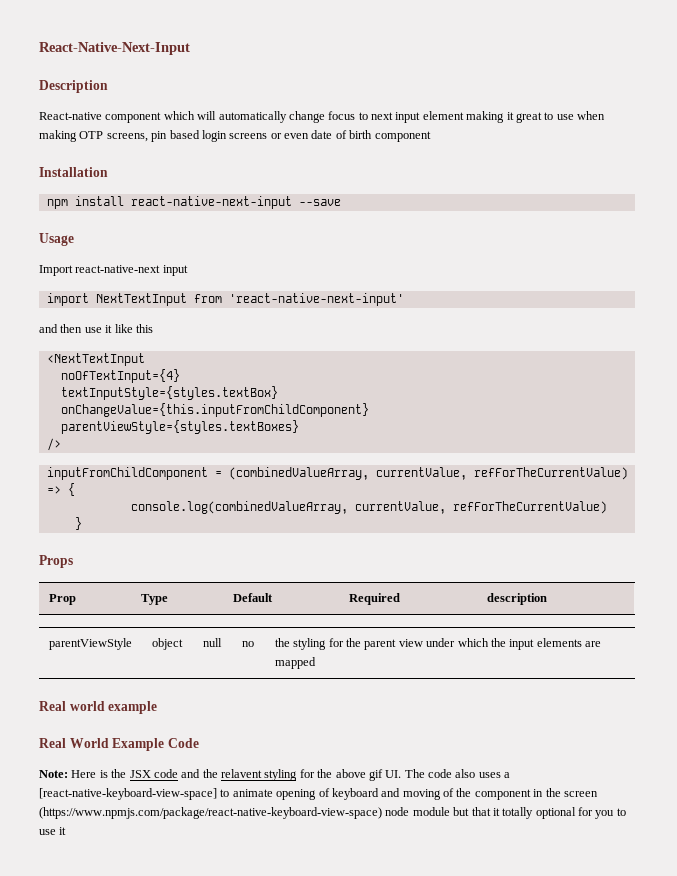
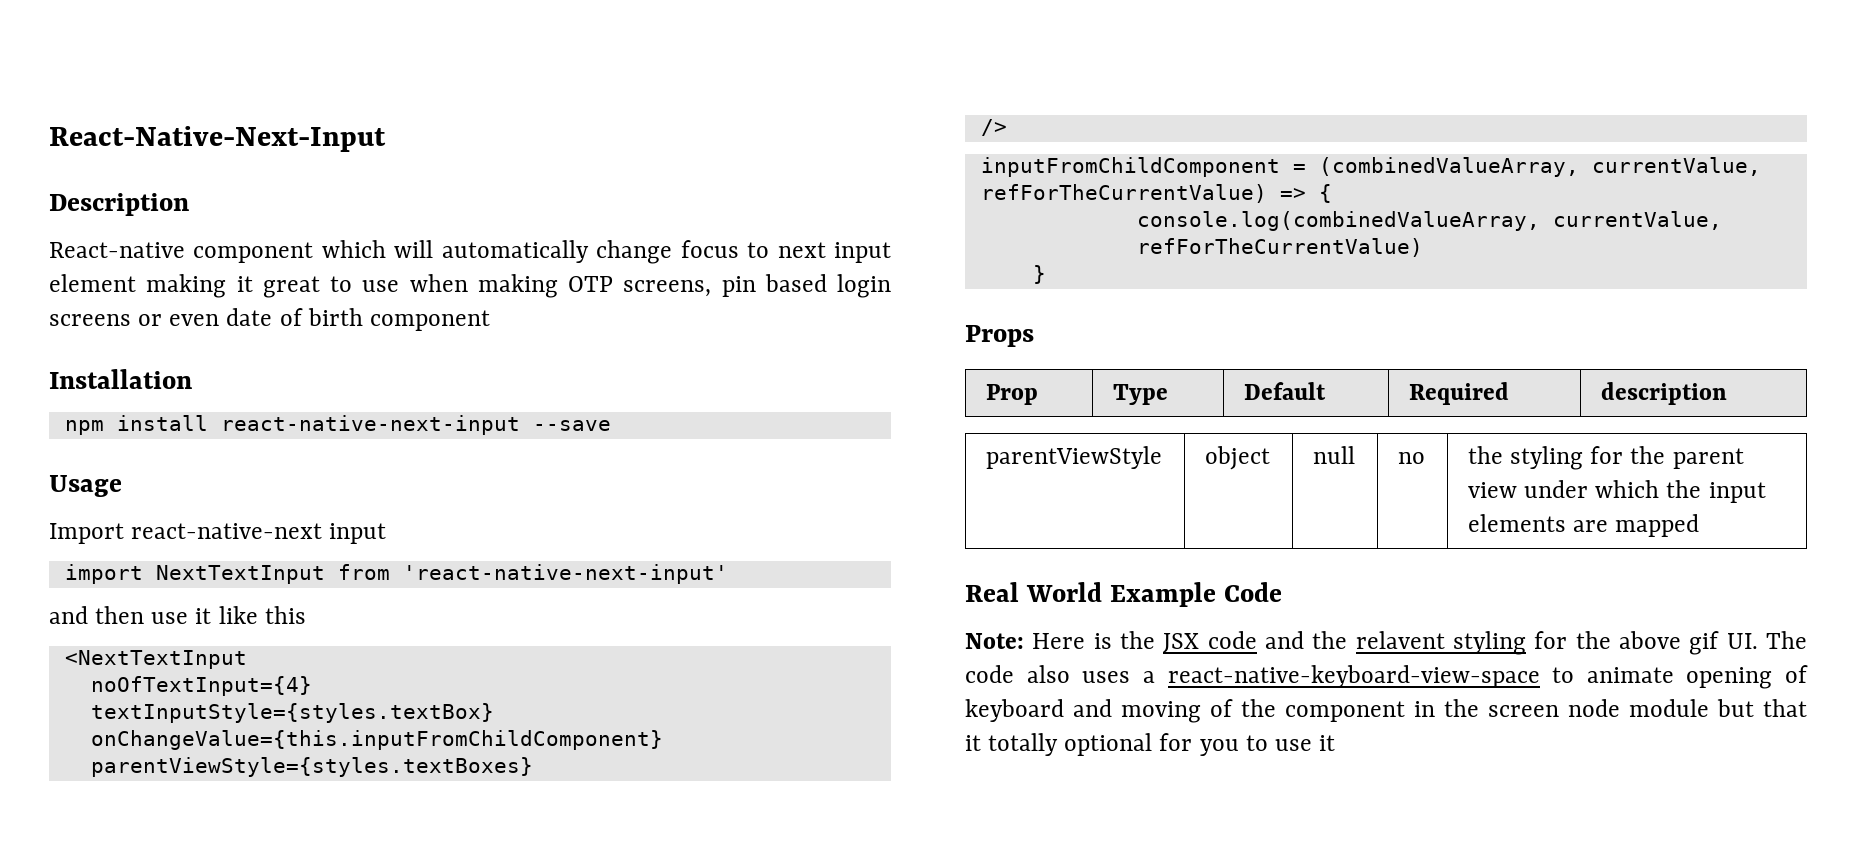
- Real world example
- Note: Here is the JSX code and the relavent styling for the above gif UI. The code also uses a [react-native-keyboard-view-space] to animate opening of keyboard and moving of the component in the screen (https://www.npmjs.com/package/react-native-keyboard-view-space) node module but that it totally optional for you to use it
+ Note: Here is the JSX code and the relavent styling for the above gif UI. The code also uses a react-native-keyboard-view-space to animate opening of keyboard and moving of the component in the screen node module but that it totally optional for you to use it

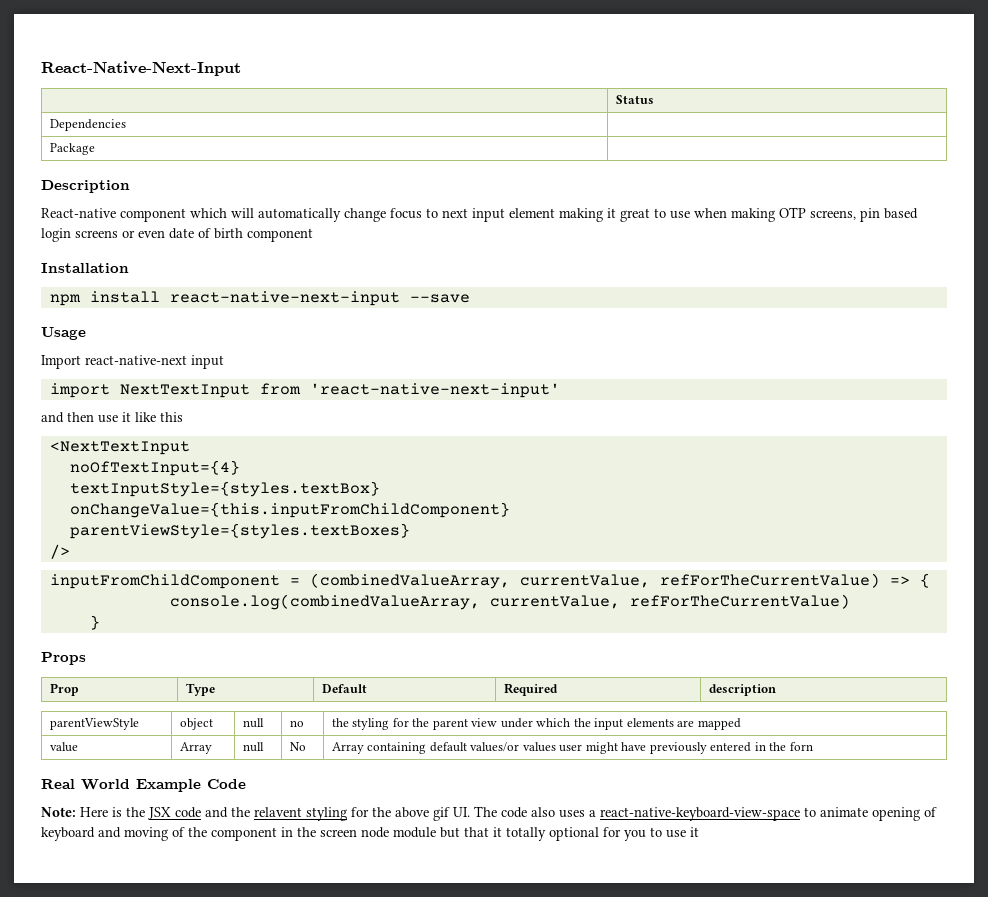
+ | Status
+ Dependencies |
+ Package |
+ value | Array | null | No | Array containing default values/or values user might have previously entered in the forn

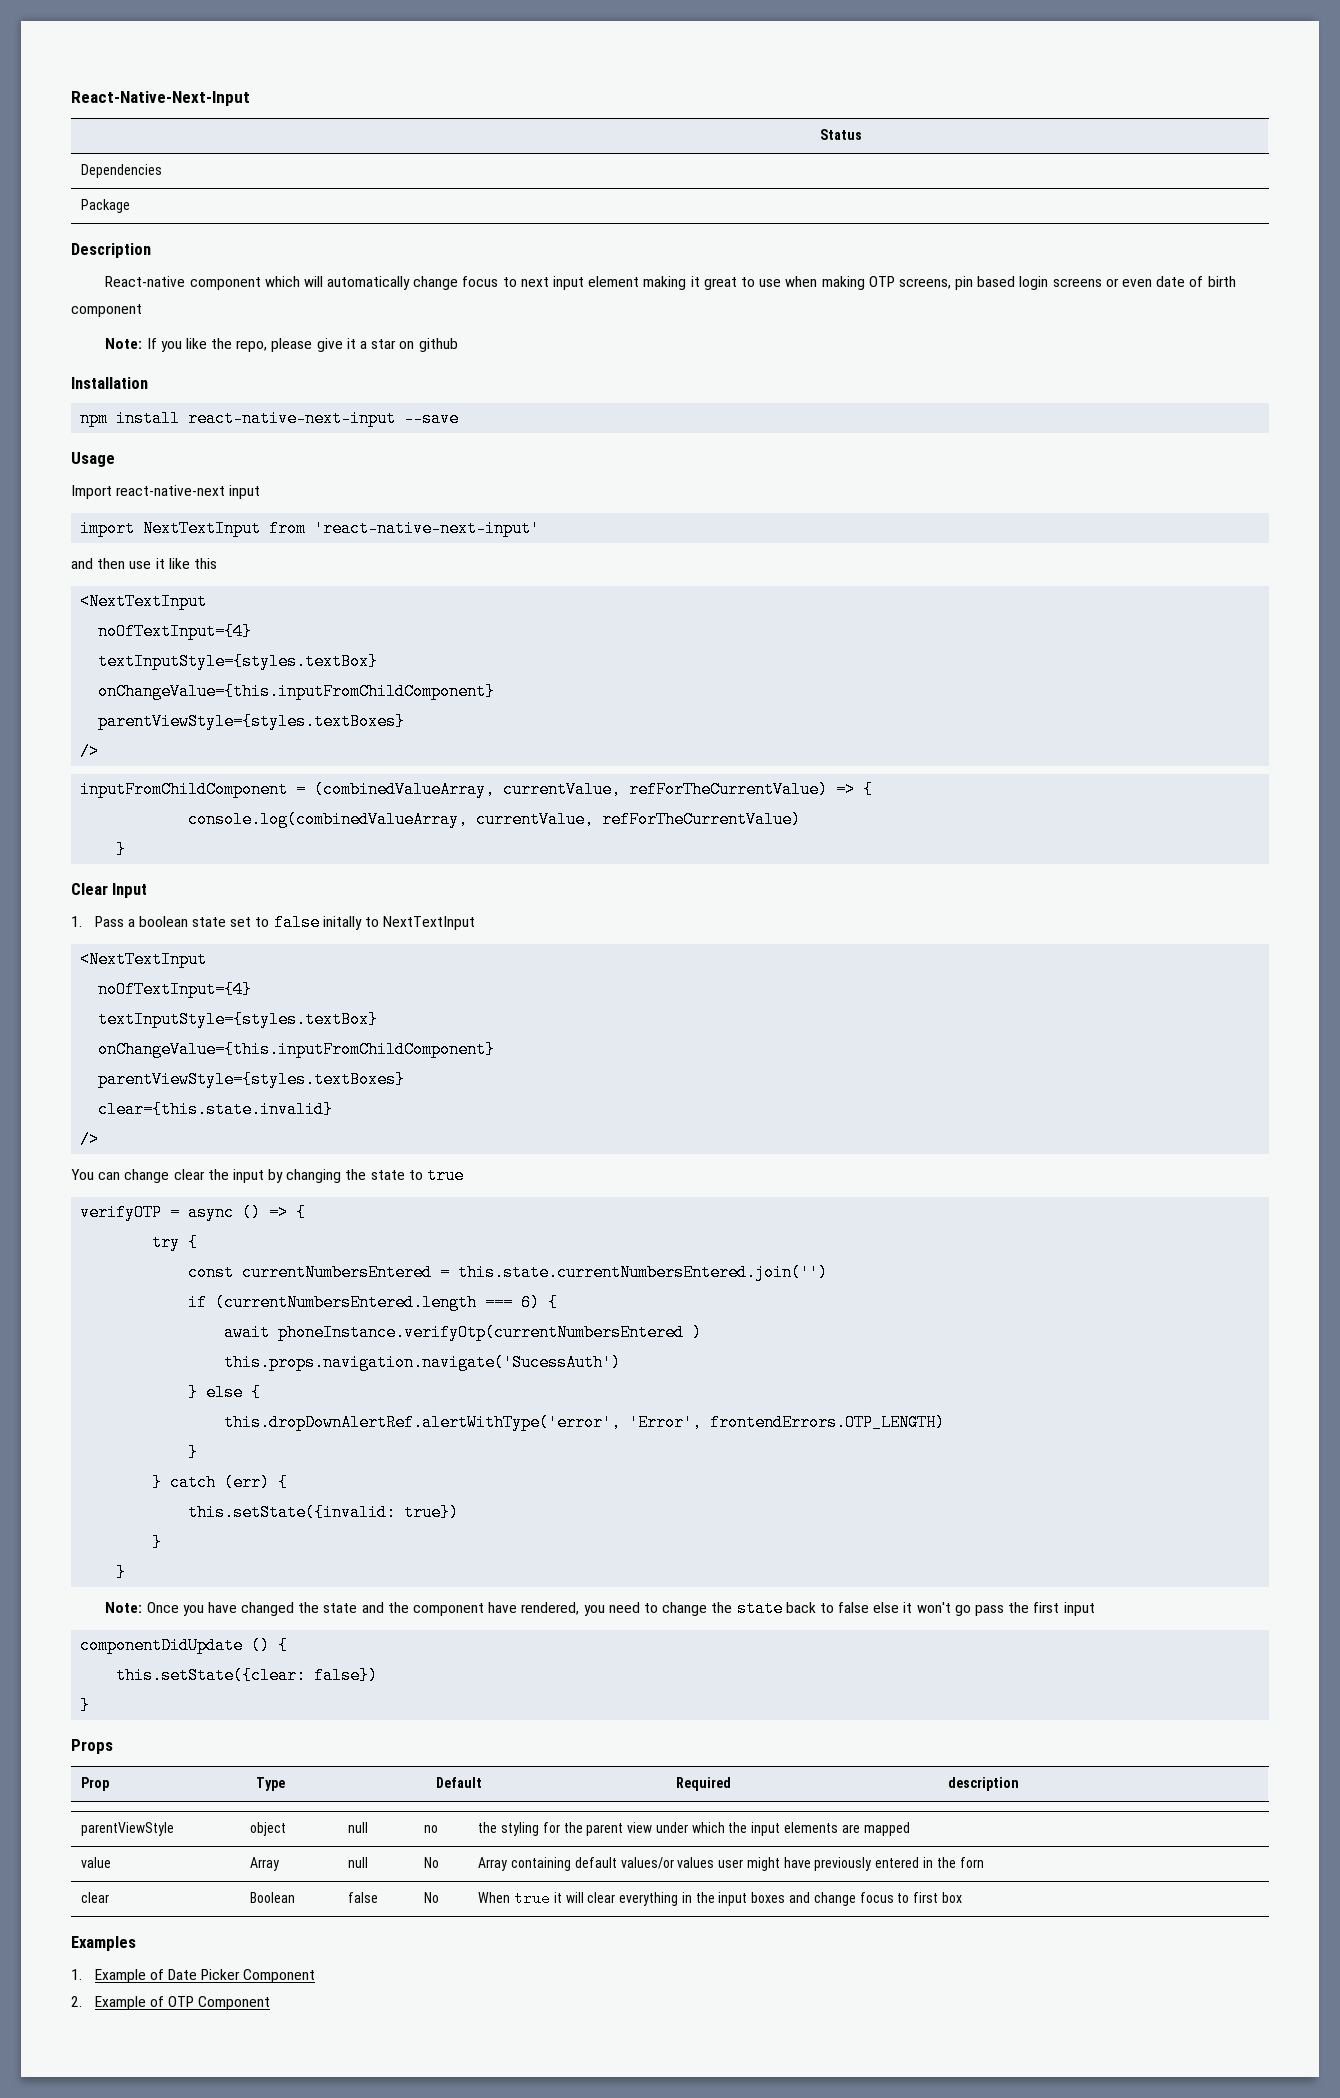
+ Note: If you like the repo, please give it a star on github
+ Clear Input
+ 1. Pass a boolean state set to false initally to NextTextInput
+ <NextTextInput
+ noOfTextInput={4}
+ textInputStyle={styles.textBox}
+ onChangeValue={this.inputFromChildComponent}
+ parentViewStyle={styles.textBoxes}
+ clear={this.state.invalid}
+ />
+ You can change clear the input by changing the state to true
+ verifyOTP = async () => {
+ try {
+ const currentNumbersEntered = this.state.currentNumbersEntered.join('')
+ if (currentNumbersEntered.length === 6) {
+ await phoneInstance.verifyOtp(currentNumbersEntered )
+ this.props.navigation.navigate('SucessAuth')
+ } else {
+ this.dropDownAlertRef.alertWithType('error', 'Error', frontendErrors.OTP_LENGTH)
+ }
+ } catch (err) {
+ this.setState({invalid: true})
+ }
+ }
+ Note: Once you have changed the state and the component have rendered, you need to change the state back to false else it won't go pass the first input
+ componentDidUpdate () {
+ this.setState({clear: false})
+ }
- Real World Example Code
- Note: Here is the JSX code and the relavent styling for the above gif UI. The code also uses a react-native-keyboard-view-space to animate opening of keyboard and moving of the component in the screen node module but that it totally optional for you to use it
+ clear | Boolean | false | No | When true it will clear everything in the input boxes and change focus to first box
+ Examples
+ 1. Example of Date Picker Component
+ 2. Example of OTP Component

